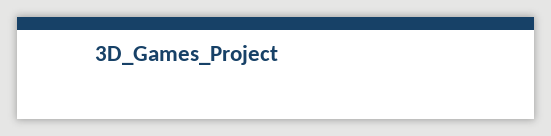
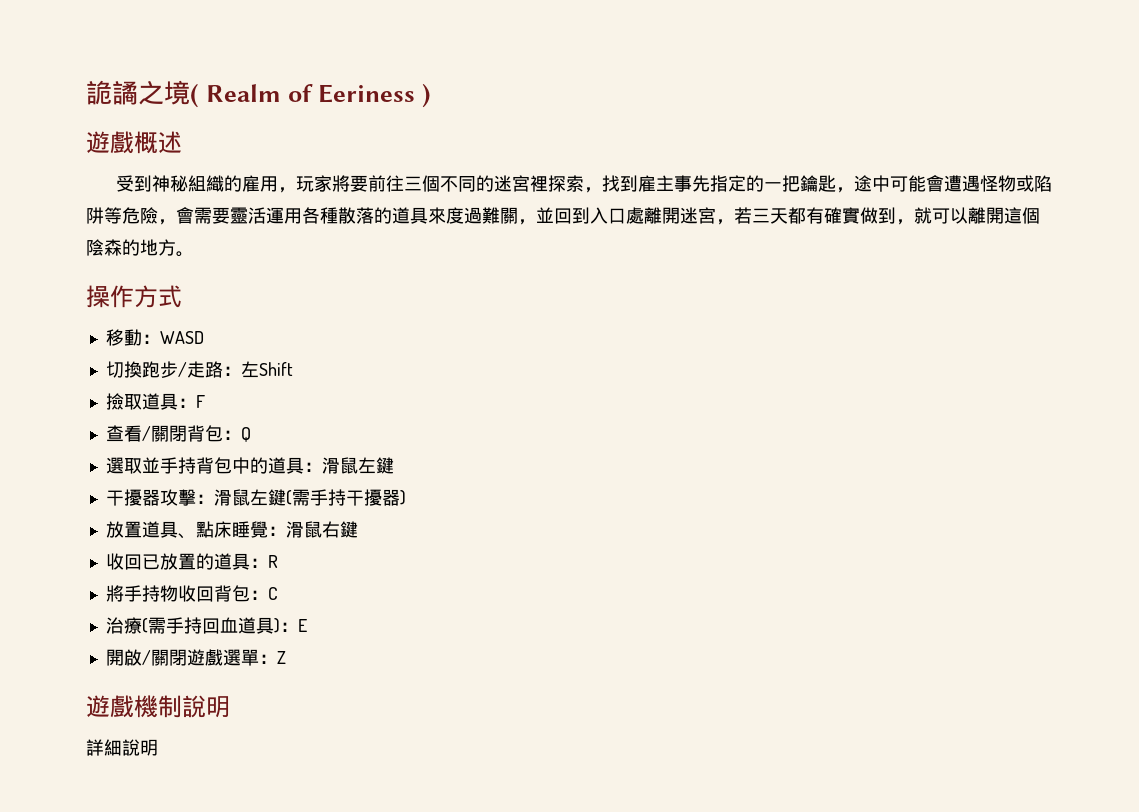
- 3D_Games_Project
+ 詭譎之境( Realm of Eeriness )
+ 遊戲概述
+ 受到神秘組織的雇用，玩家將要前往三個不同的迷宮裡探索，找到雇主事先指定的一把鑰匙，途中可能會遭遇怪物或陷阱等危險，會需要靈活運用各種散落的道具來度過難關，並回到入口處離開迷宮，若三天都有確實做到，就可以離開這個陰森的地方。
+ 操作方式
+ 移動：WASD
+ 切換跑步/走路：左Shift
+ 撿取道具：F
+ 查看/關閉背包：Q
+ 選取並手持背包中的道具：滑鼠左鍵
+ 干擾器攻擊：滑鼠左鍵(需手持干擾器)
+ 放置道具、點床睡覺：滑鼠右鍵
+ 收回已放置的道具：R
+ 將手持物收回背包：C
+ 治療(需手持回血道具)：E
+ 開啟/關閉遊戲選單：Z
+ 遊戲機制說明
+ 詳細說明

